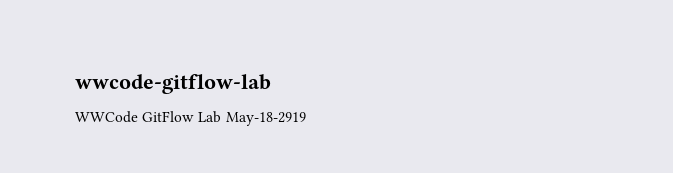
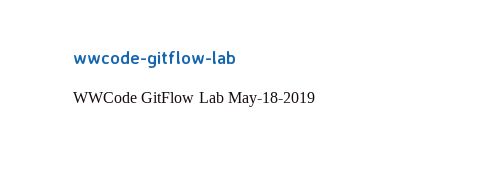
- WWCode GitFlow Lab May-18-2919
+ WWCode GitFlow Lab May-18-2019

